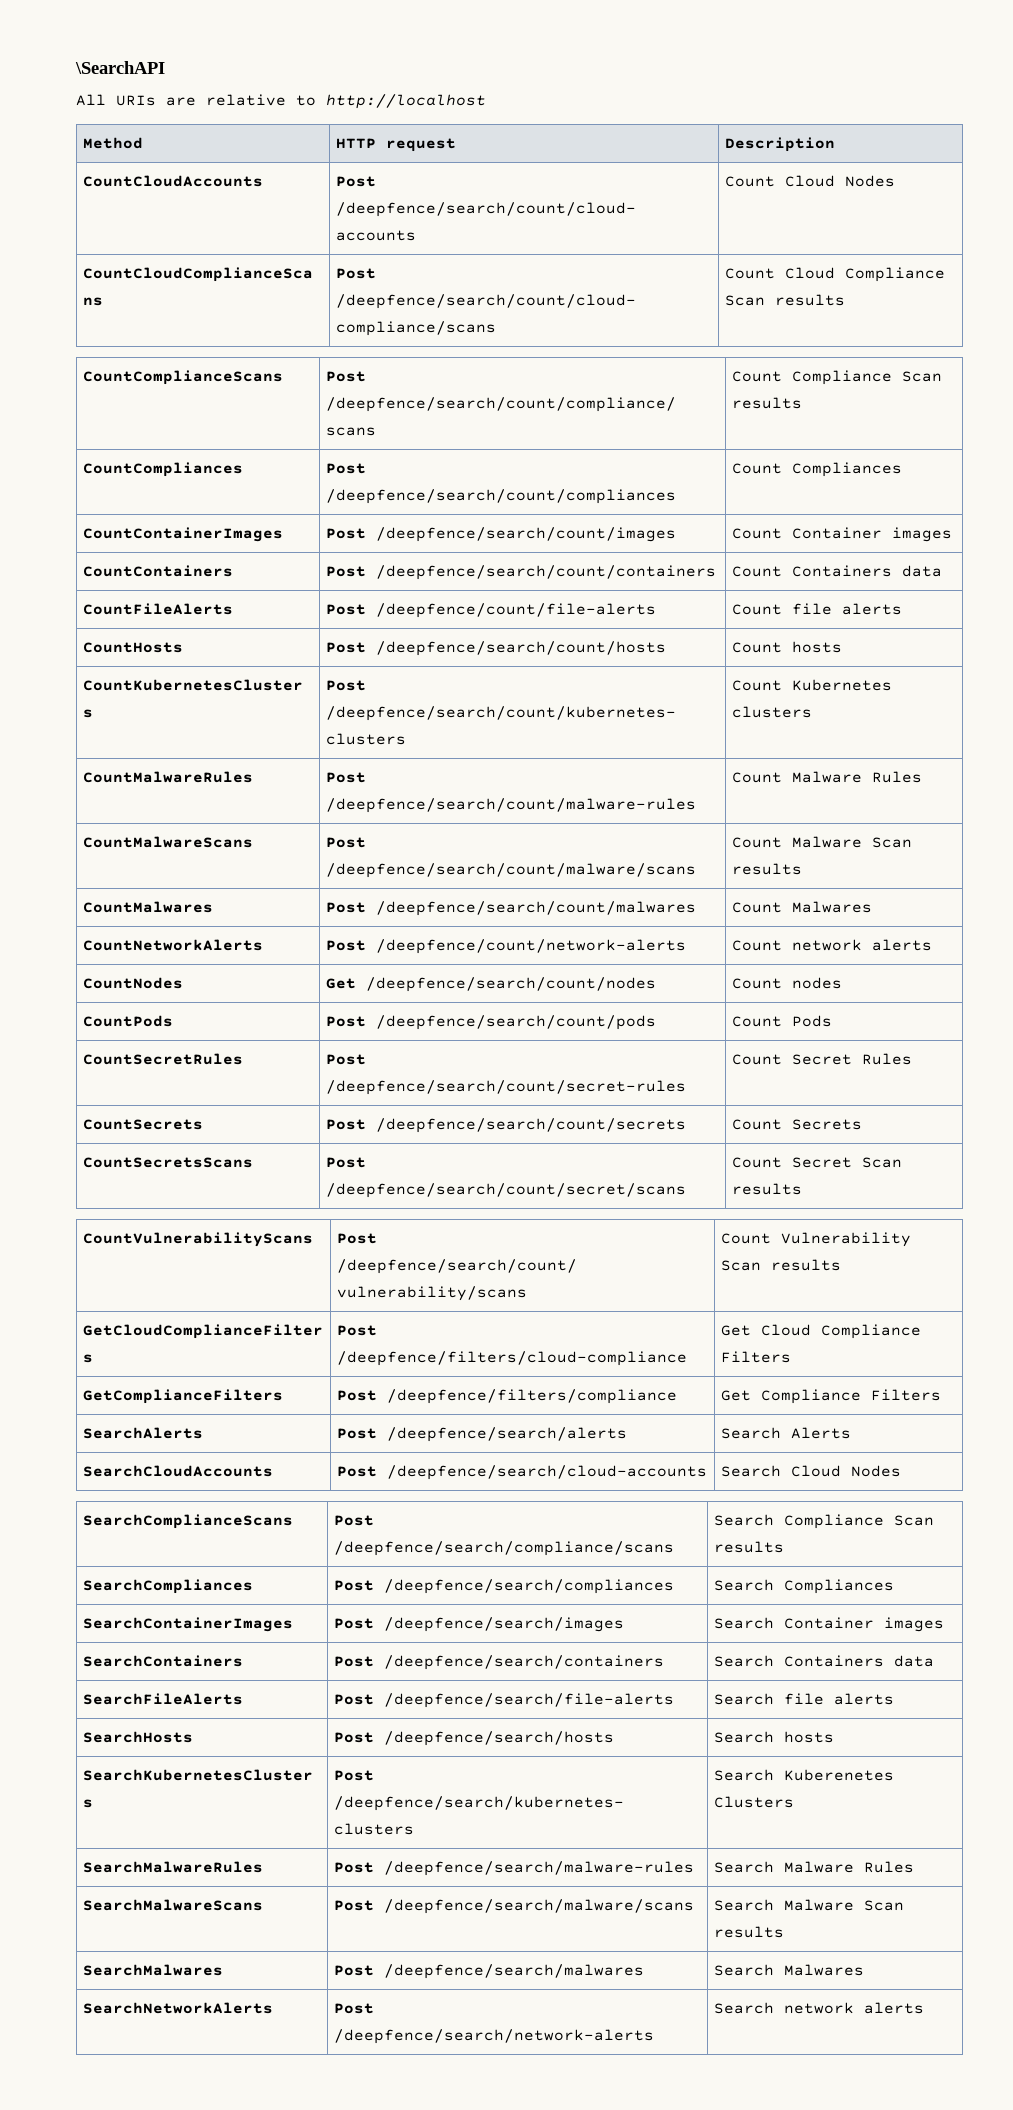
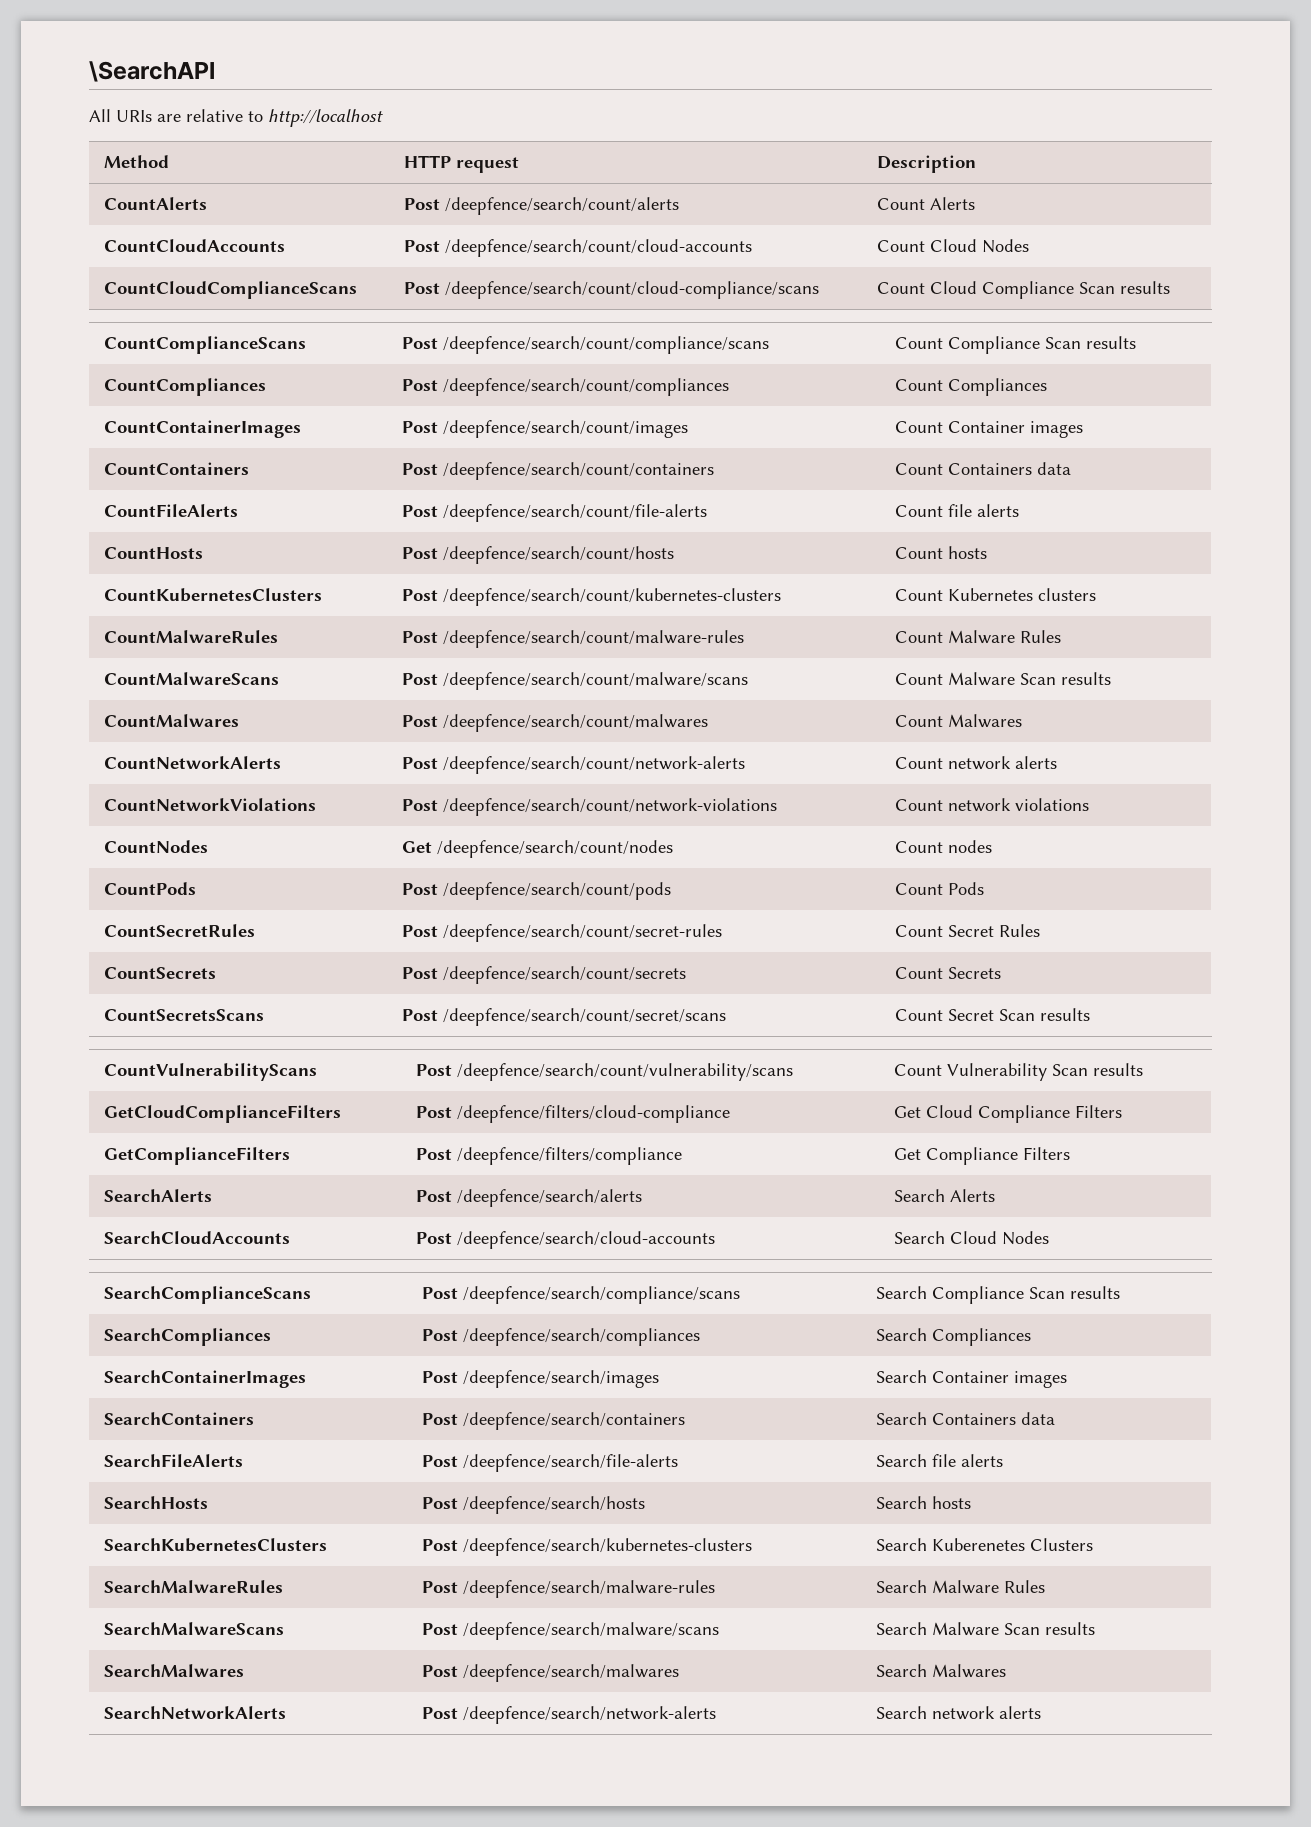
+ CountAlerts | Post /deepfence/search/count/alerts | Count Alerts
- CountFileAlerts | Post /deepfence/count/file-alerts | Count file alerts
+ CountFileAlerts | Post /deepfence/search/count/file-alerts | Count file alerts
- CountNetworkAlerts | Post /deepfence/count/network-alerts | Count network alerts
+ CountNetworkAlerts | Post /deepfence/search/count/network-alerts | Count network alerts
+ CountNetworkViolations | Post /deepfence/search/count/network-violations | Count network violations

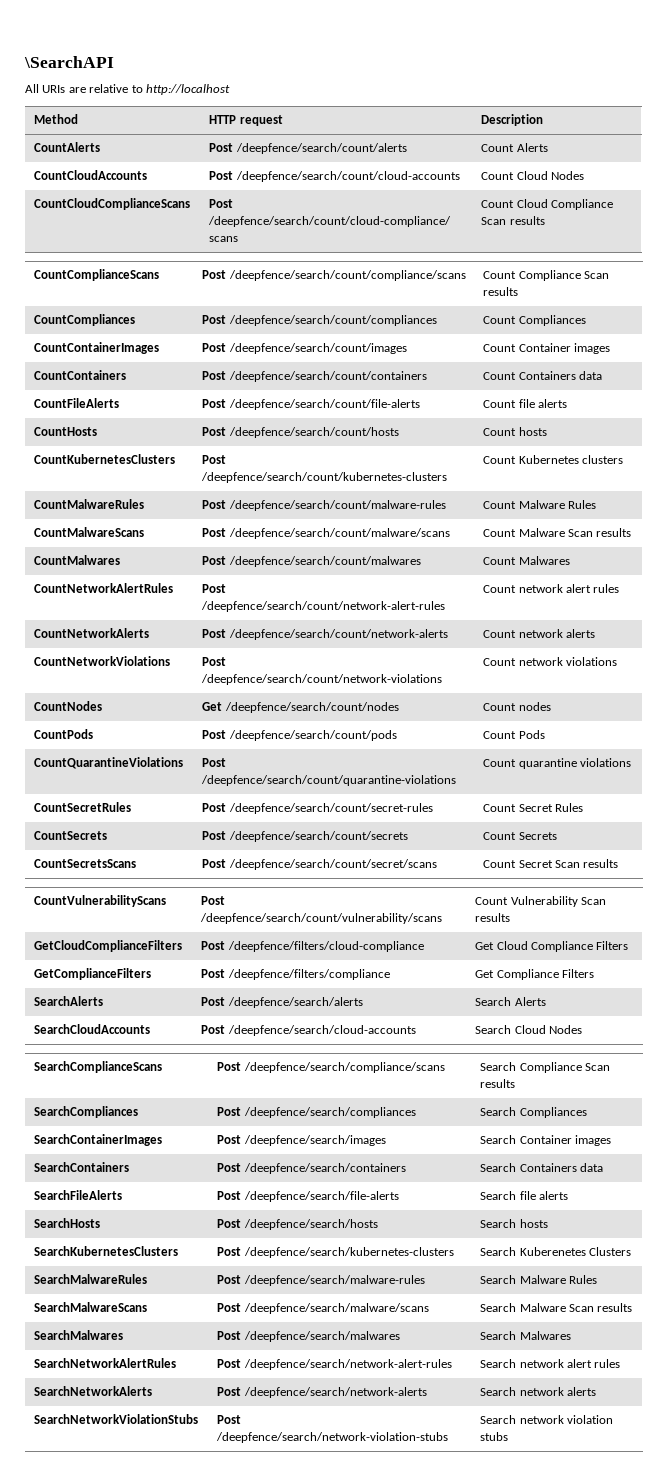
+ CountNetworkAlertRules | Post /deepfence/search/count/network-alert-rules | Count network alert rules
+ CountQuarantineViolations | Post /deepfence/search/count/quarantine-violations | Count quarantine violations
+ SearchNetworkAlertRules | Post /deepfence/search/network-alert-rules | Search network alert rules
+ SearchNetworkViolationStubs | Post /deepfence/search/network-violation-stubs | Search network violation stubs

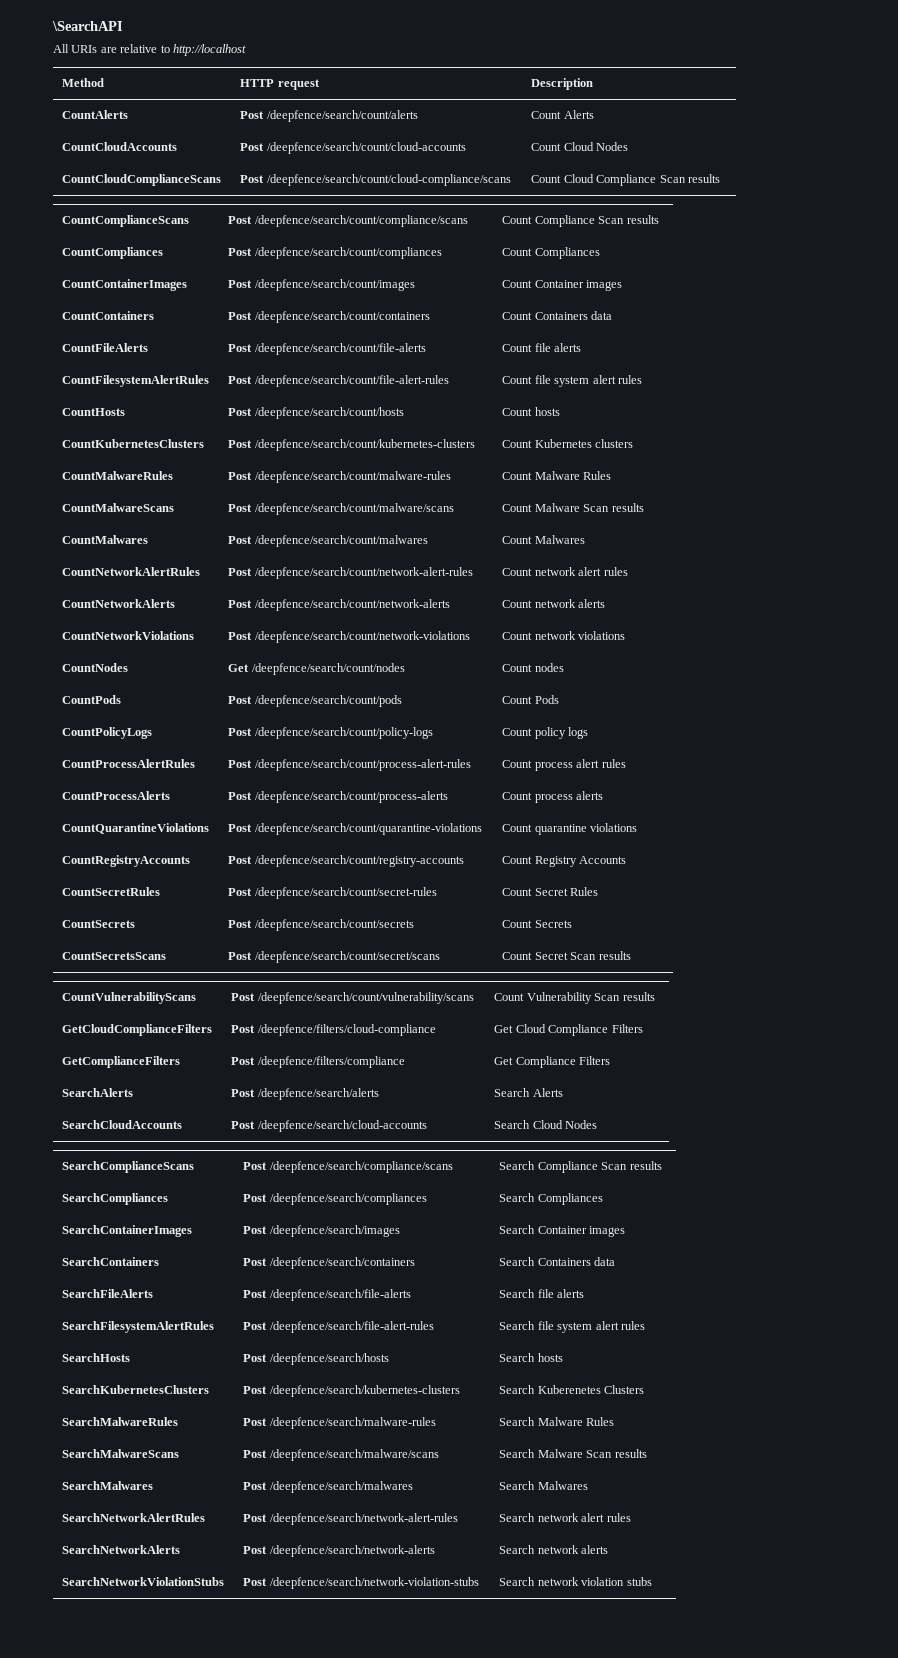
+ CountFilesystemAlertRules | Post /deepfence/search/count/file-alert-rules | Count file system alert rules
+ CountPolicyLogs | Post /deepfence/search/count/policy-logs | Count policy logs
+ CountProcessAlertRules | Post /deepfence/search/count/process-alert-rules | Count process alert rules
+ CountProcessAlerts | Post /deepfence/search/count/process-alerts | Count process alerts
+ CountRegistryAccounts | Post /deepfence/search/count/registry-accounts | Count Registry Accounts
+ SearchFilesystemAlertRules | Post /deepfence/search/file-alert-rules | Search file system alert rules

